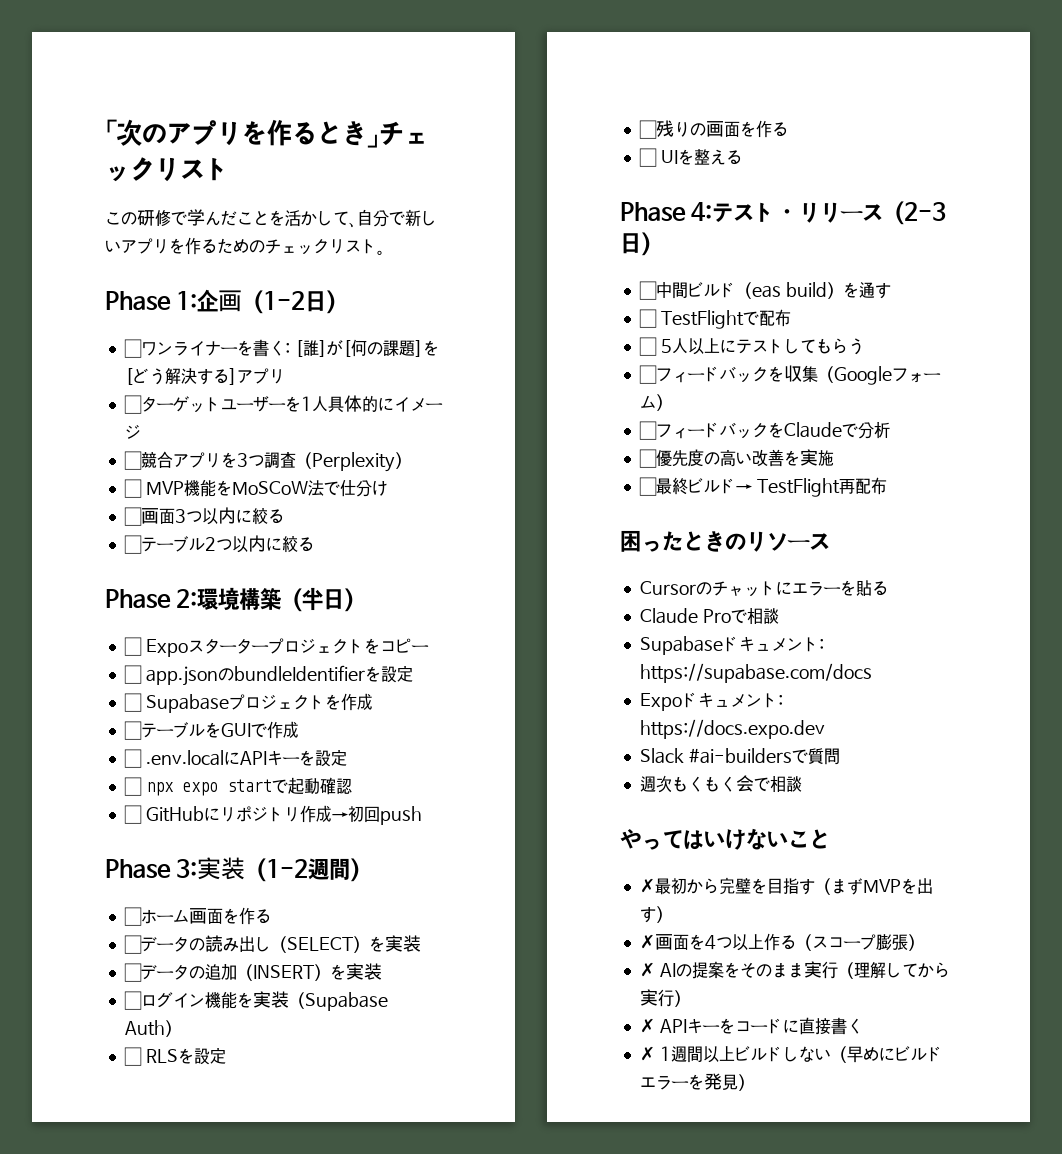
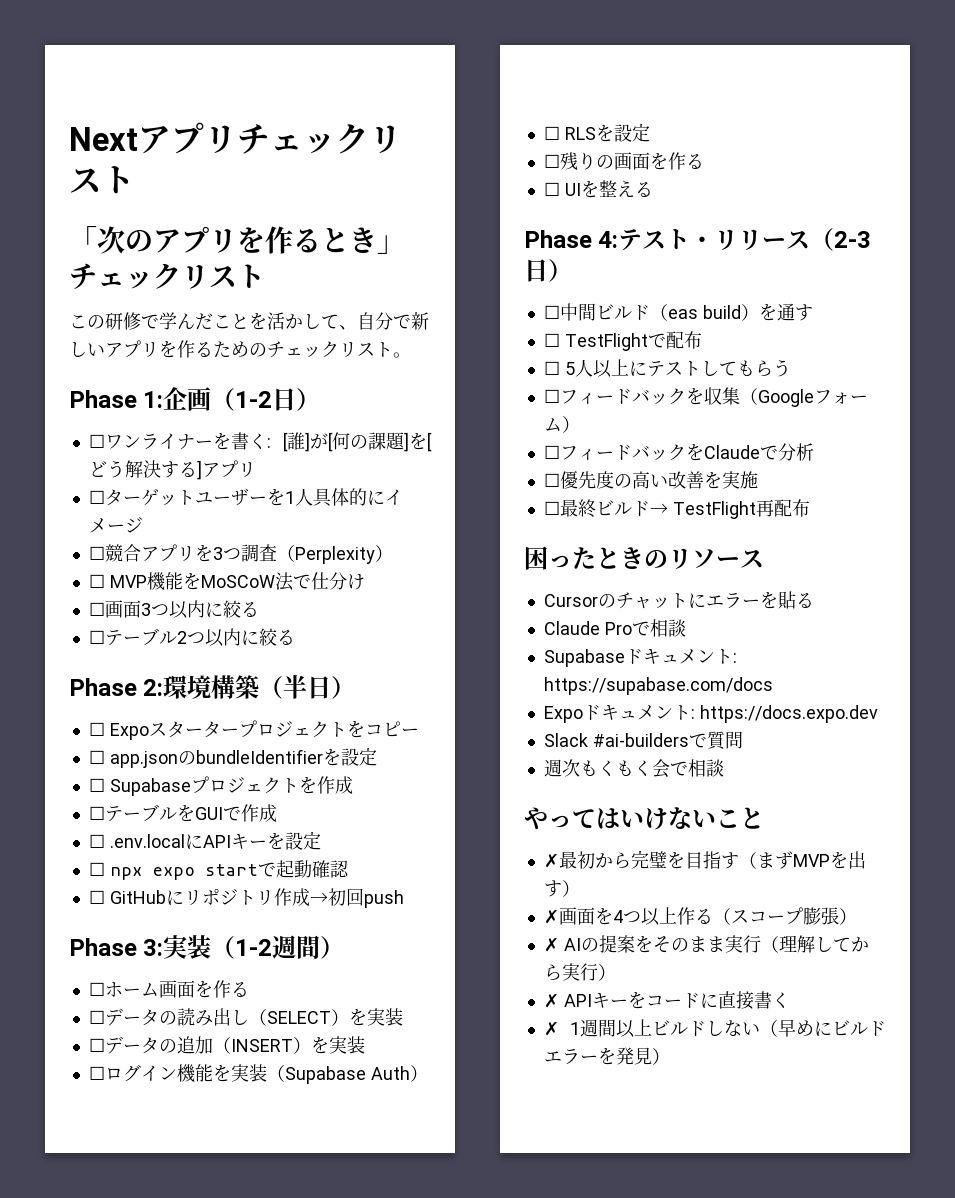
+ Nextアプリチェックリスト

